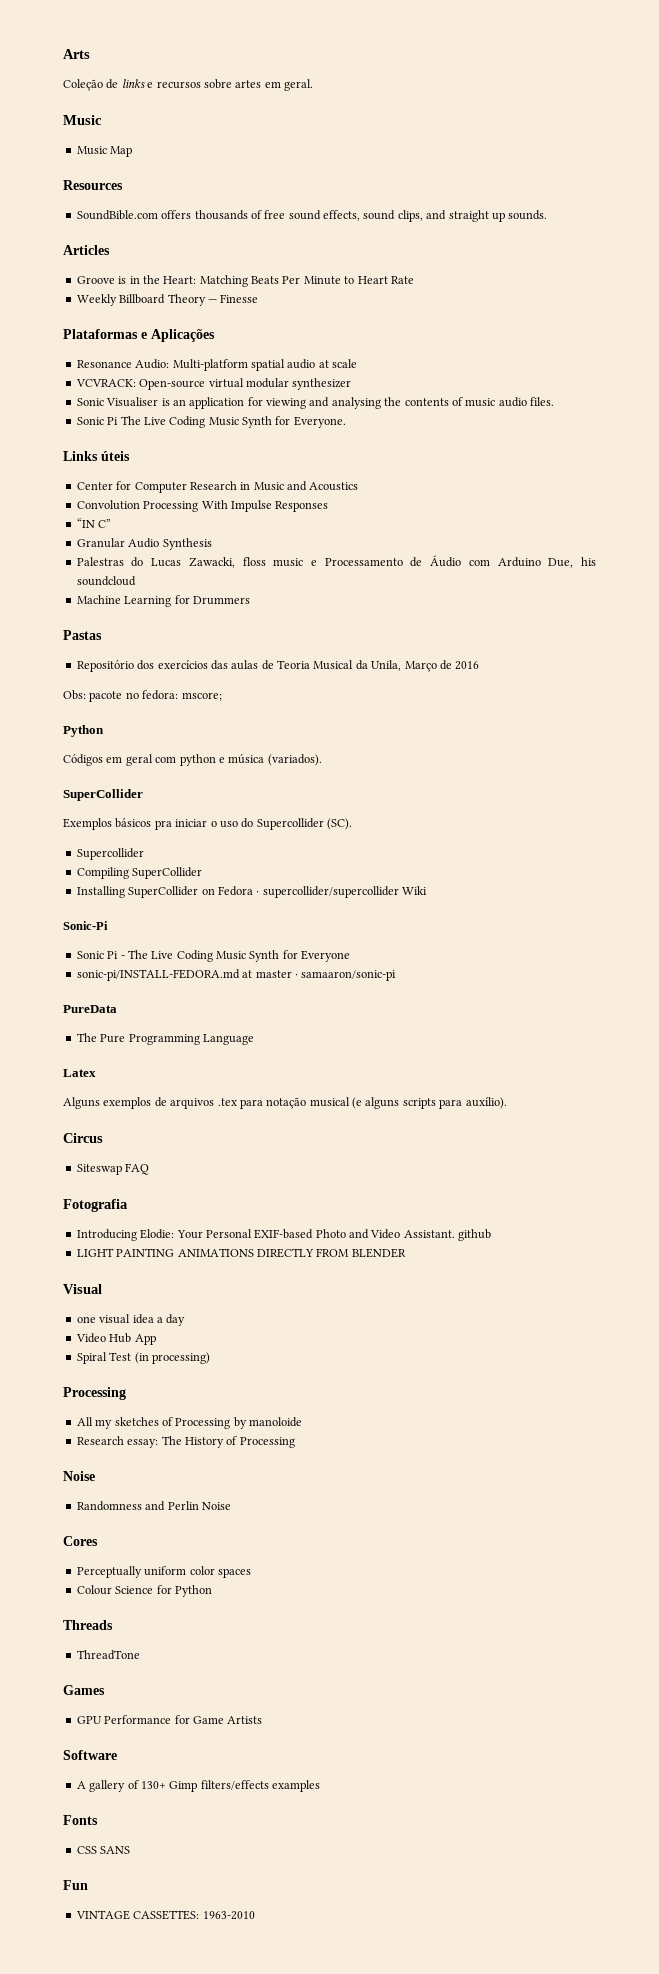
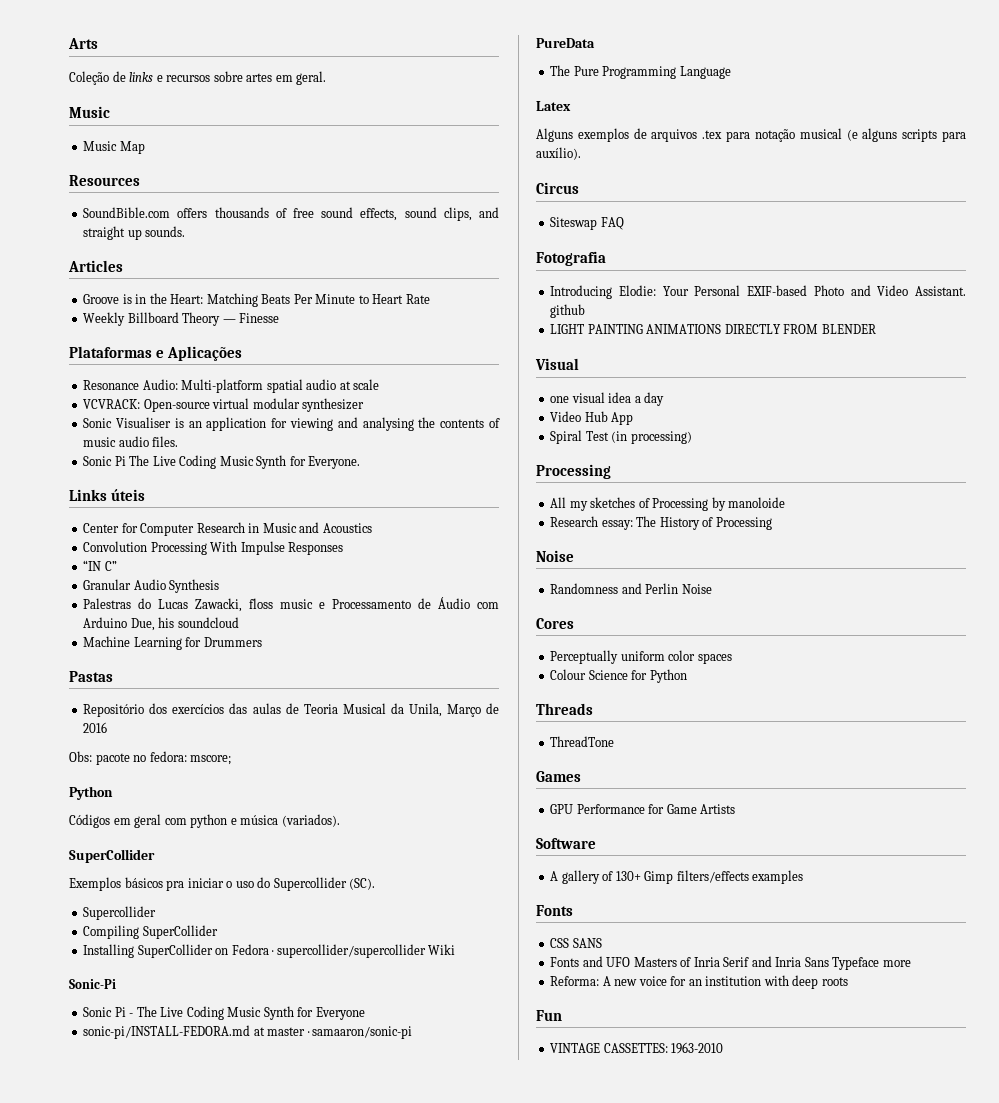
+ Fonts and UFO Masters of Inria Serif and Inria Sans Typeface more
+ Reforma: A new voice for an institution with deep roots

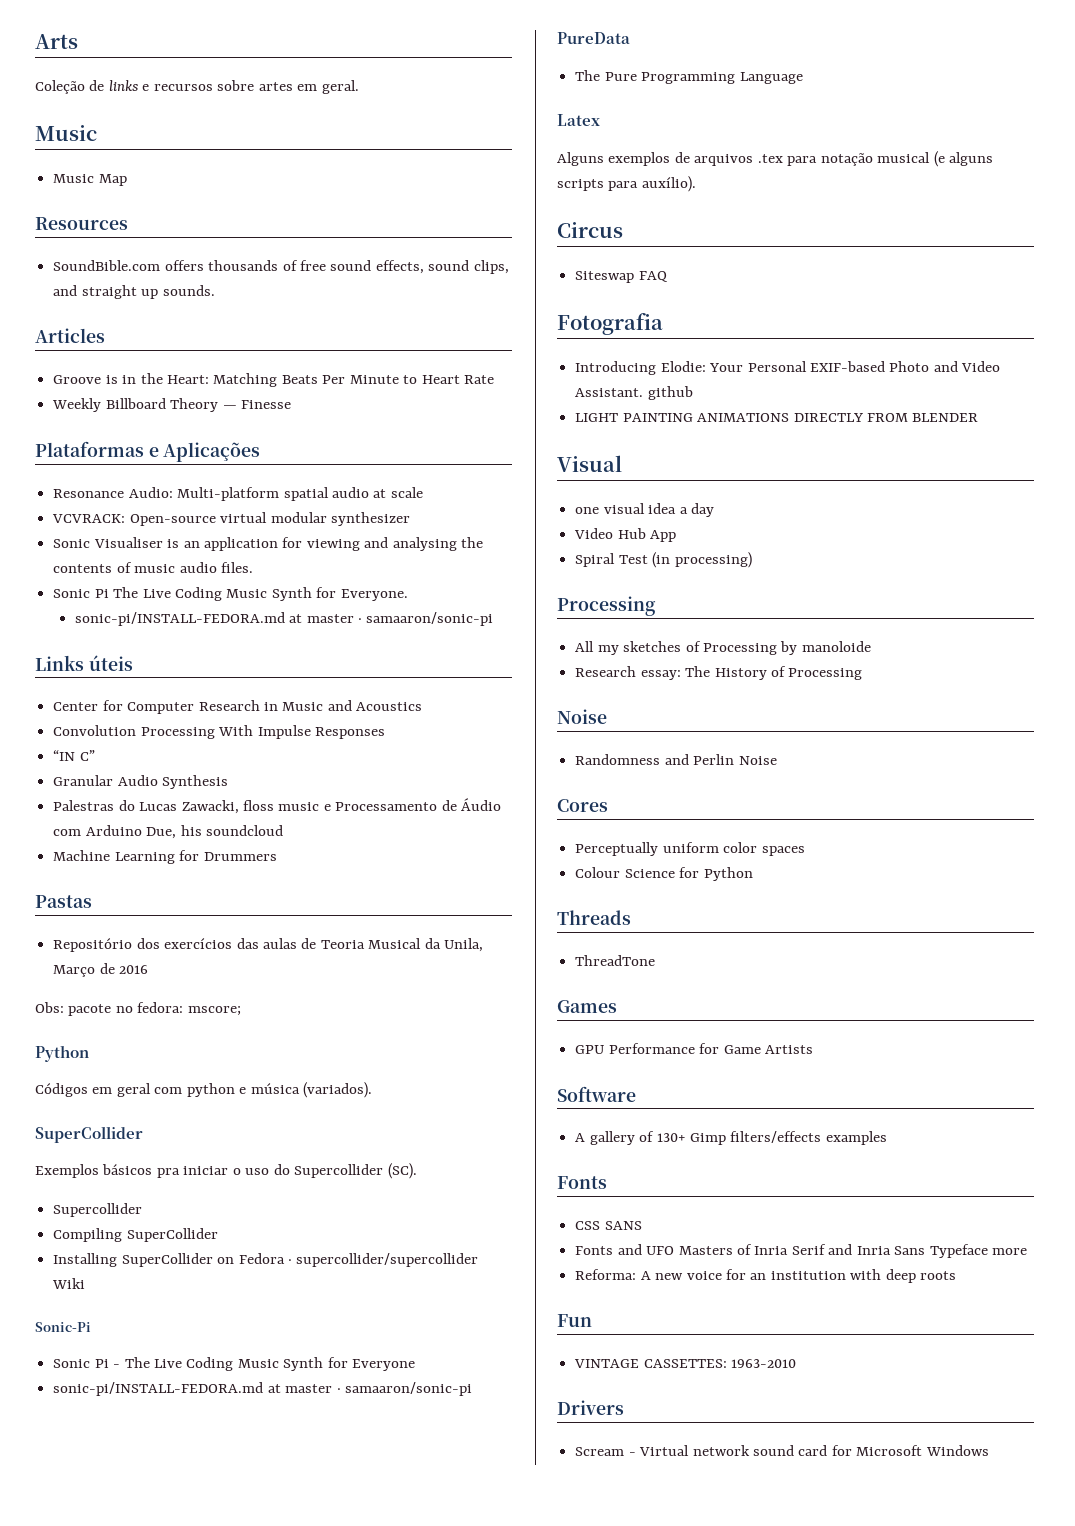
  Sonic Pi The Live Coding Music Synth for Everyone.
+ sonic-pi/INSTALL-FEDORA.md at master · samaaron/sonic-pi
+ Drivers
+ Scream - Virtual network sound card for Microsoft Windows

